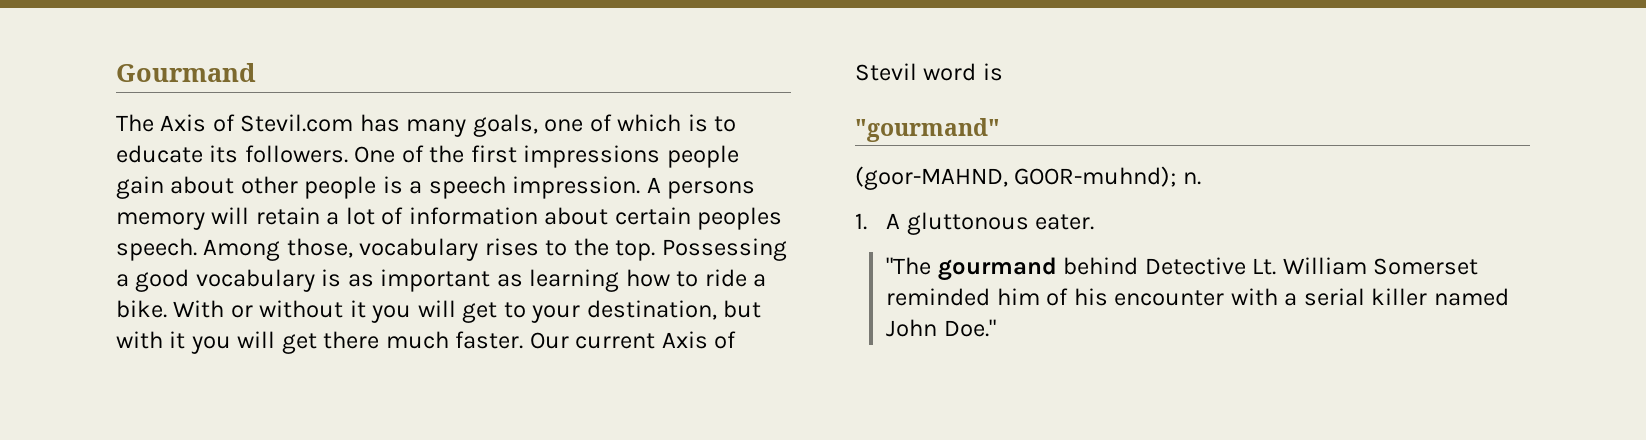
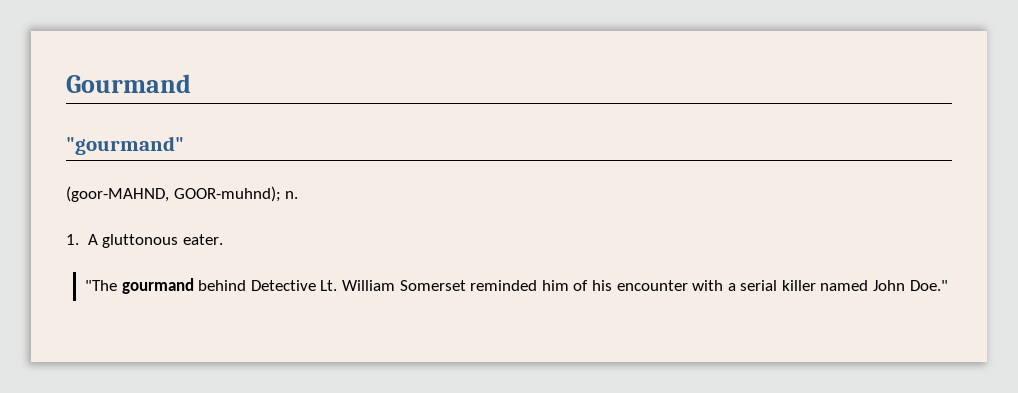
- The Axis of Stevil.com has many goals, one of which is to educate its followers. One of the first impressions people gain about other people is a speech impression. A persons memory will retain a lot of information about certain peoples speech. Among those, vocabulary rises to the top. Possessing a good vocabulary is as important as learning how to ride a bike. With or without it you will get to your destination, but with it you will get there much faster. Our current Axis of Stevil word is

